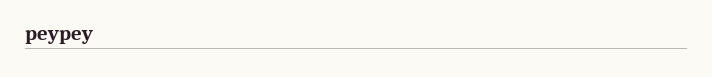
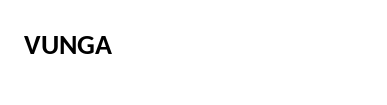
- peypey
+ VUNGA

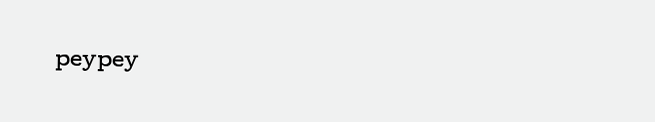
- VUNGA
+ peypey

